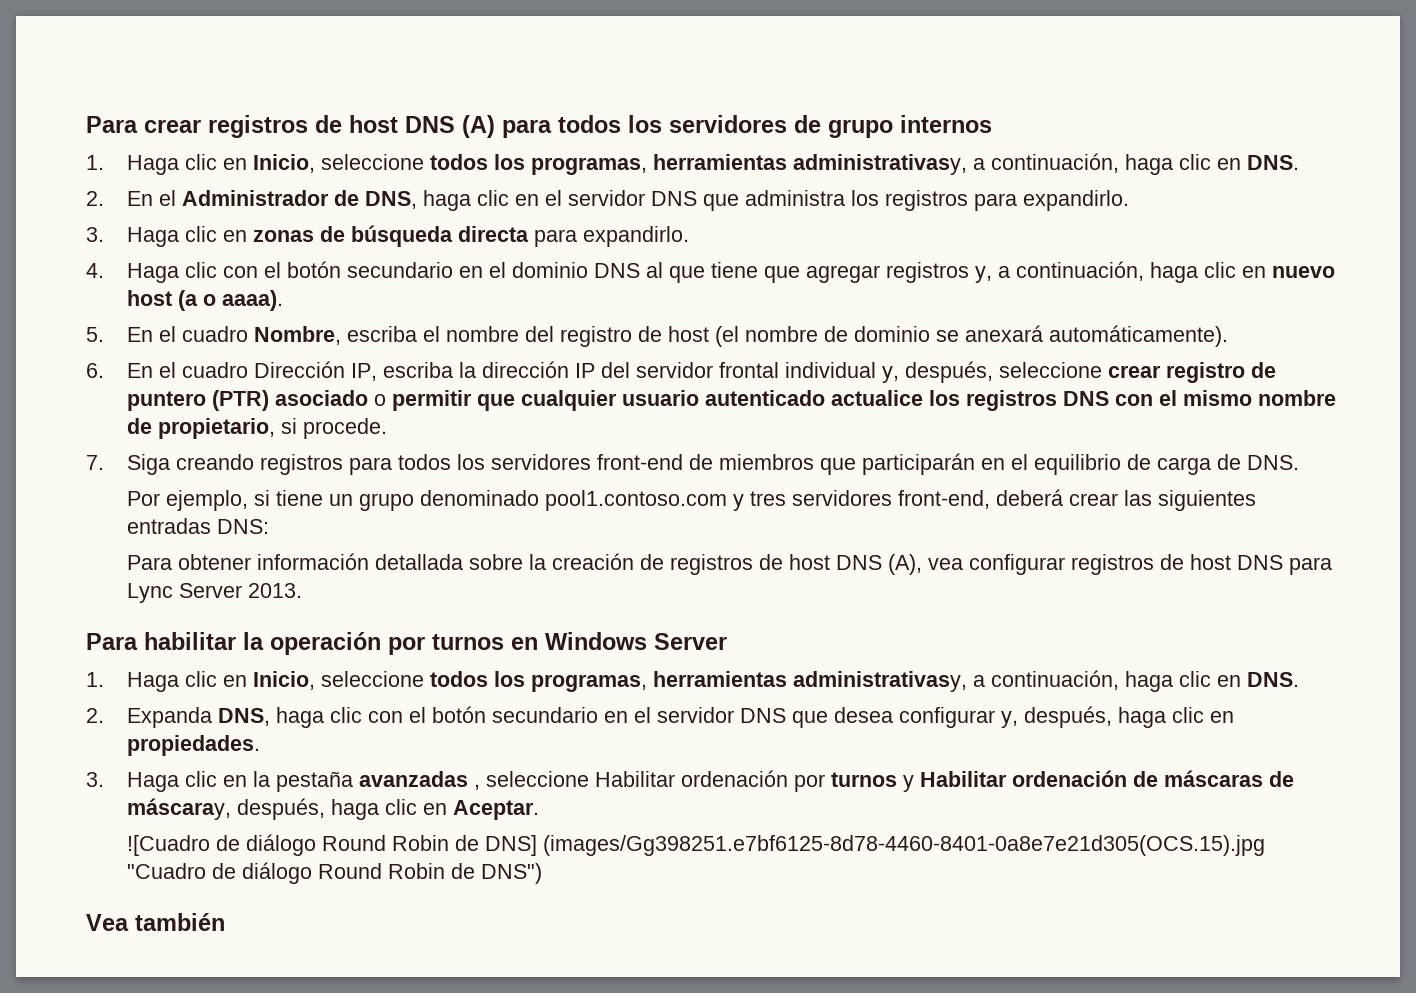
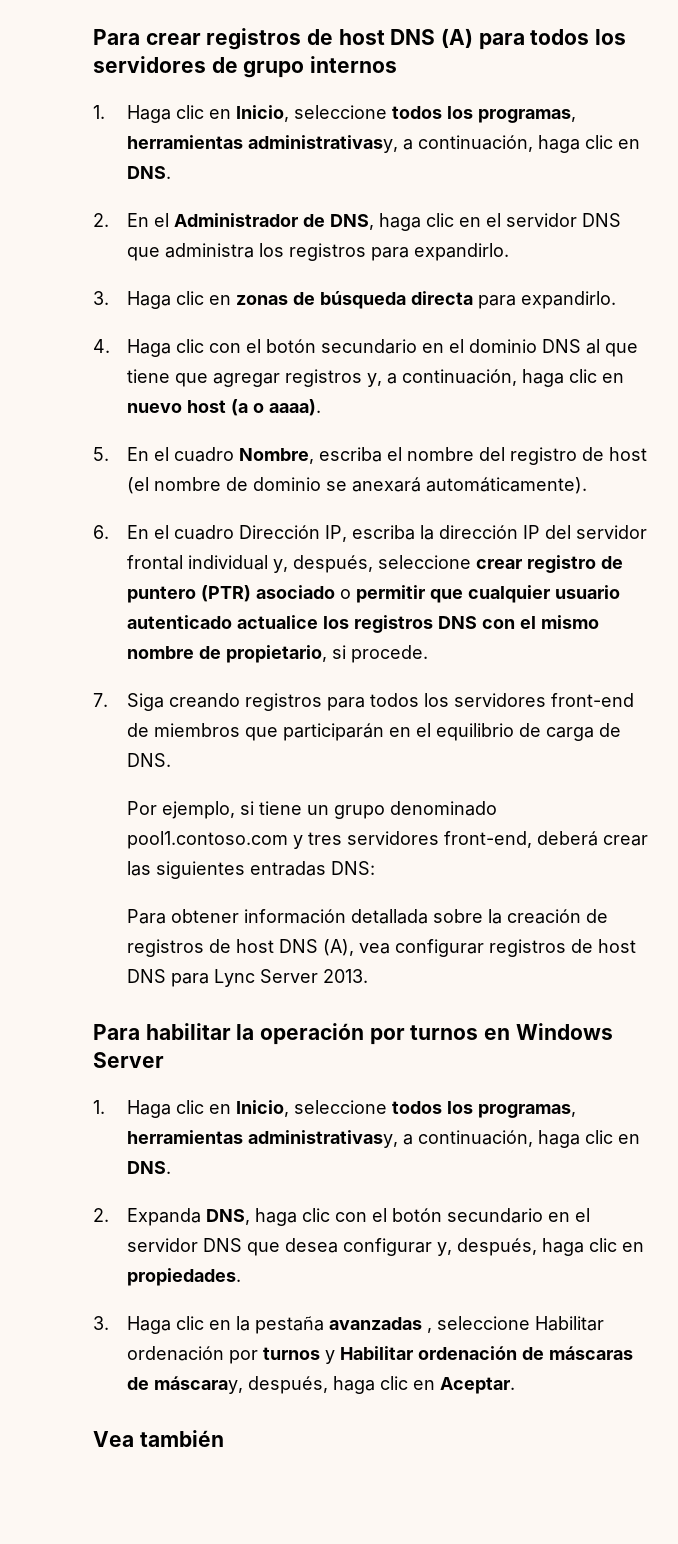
- ![Cuadro de diálogo Round Robin de DNS] (images/Gg398251.e7bf6125-8d78-4460-8401-0a8e7e21d305(OCS.15).jpg "Cuadro de diálogo Round Robin de DNS")

